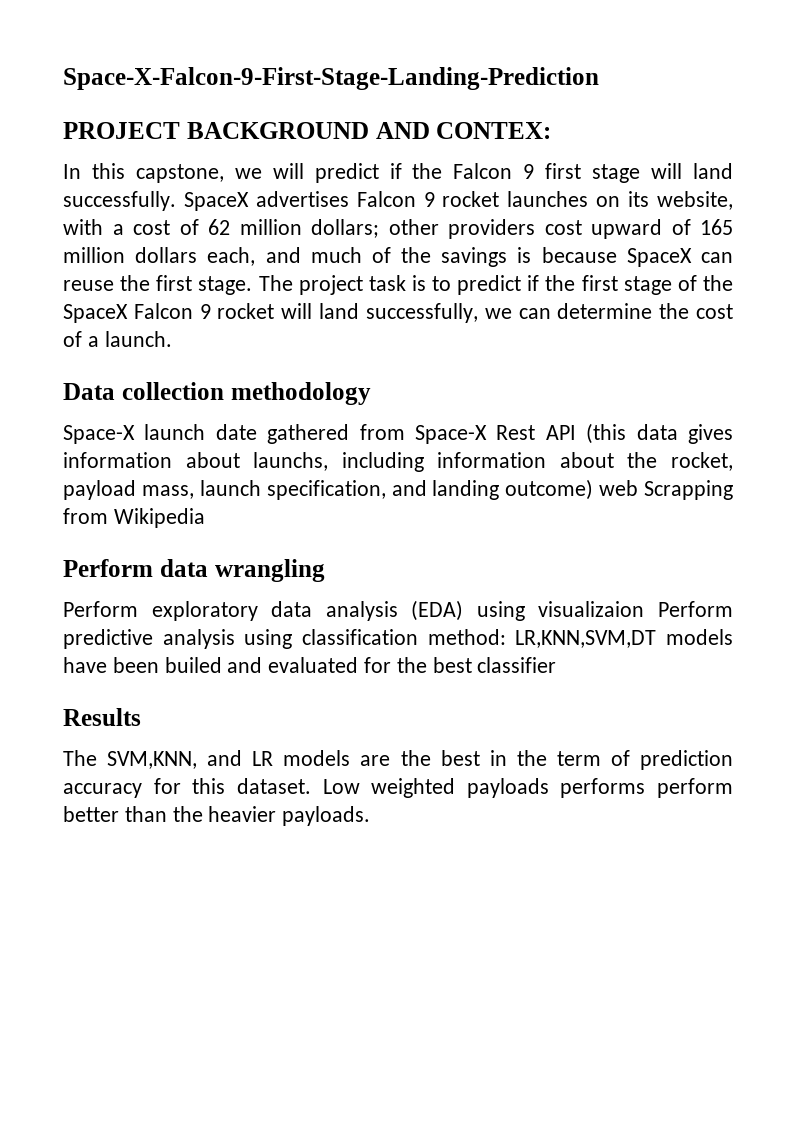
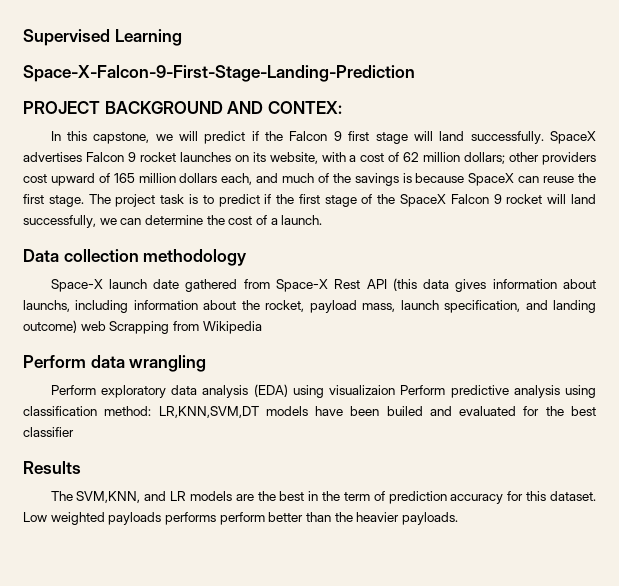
+ Supervised Learning

